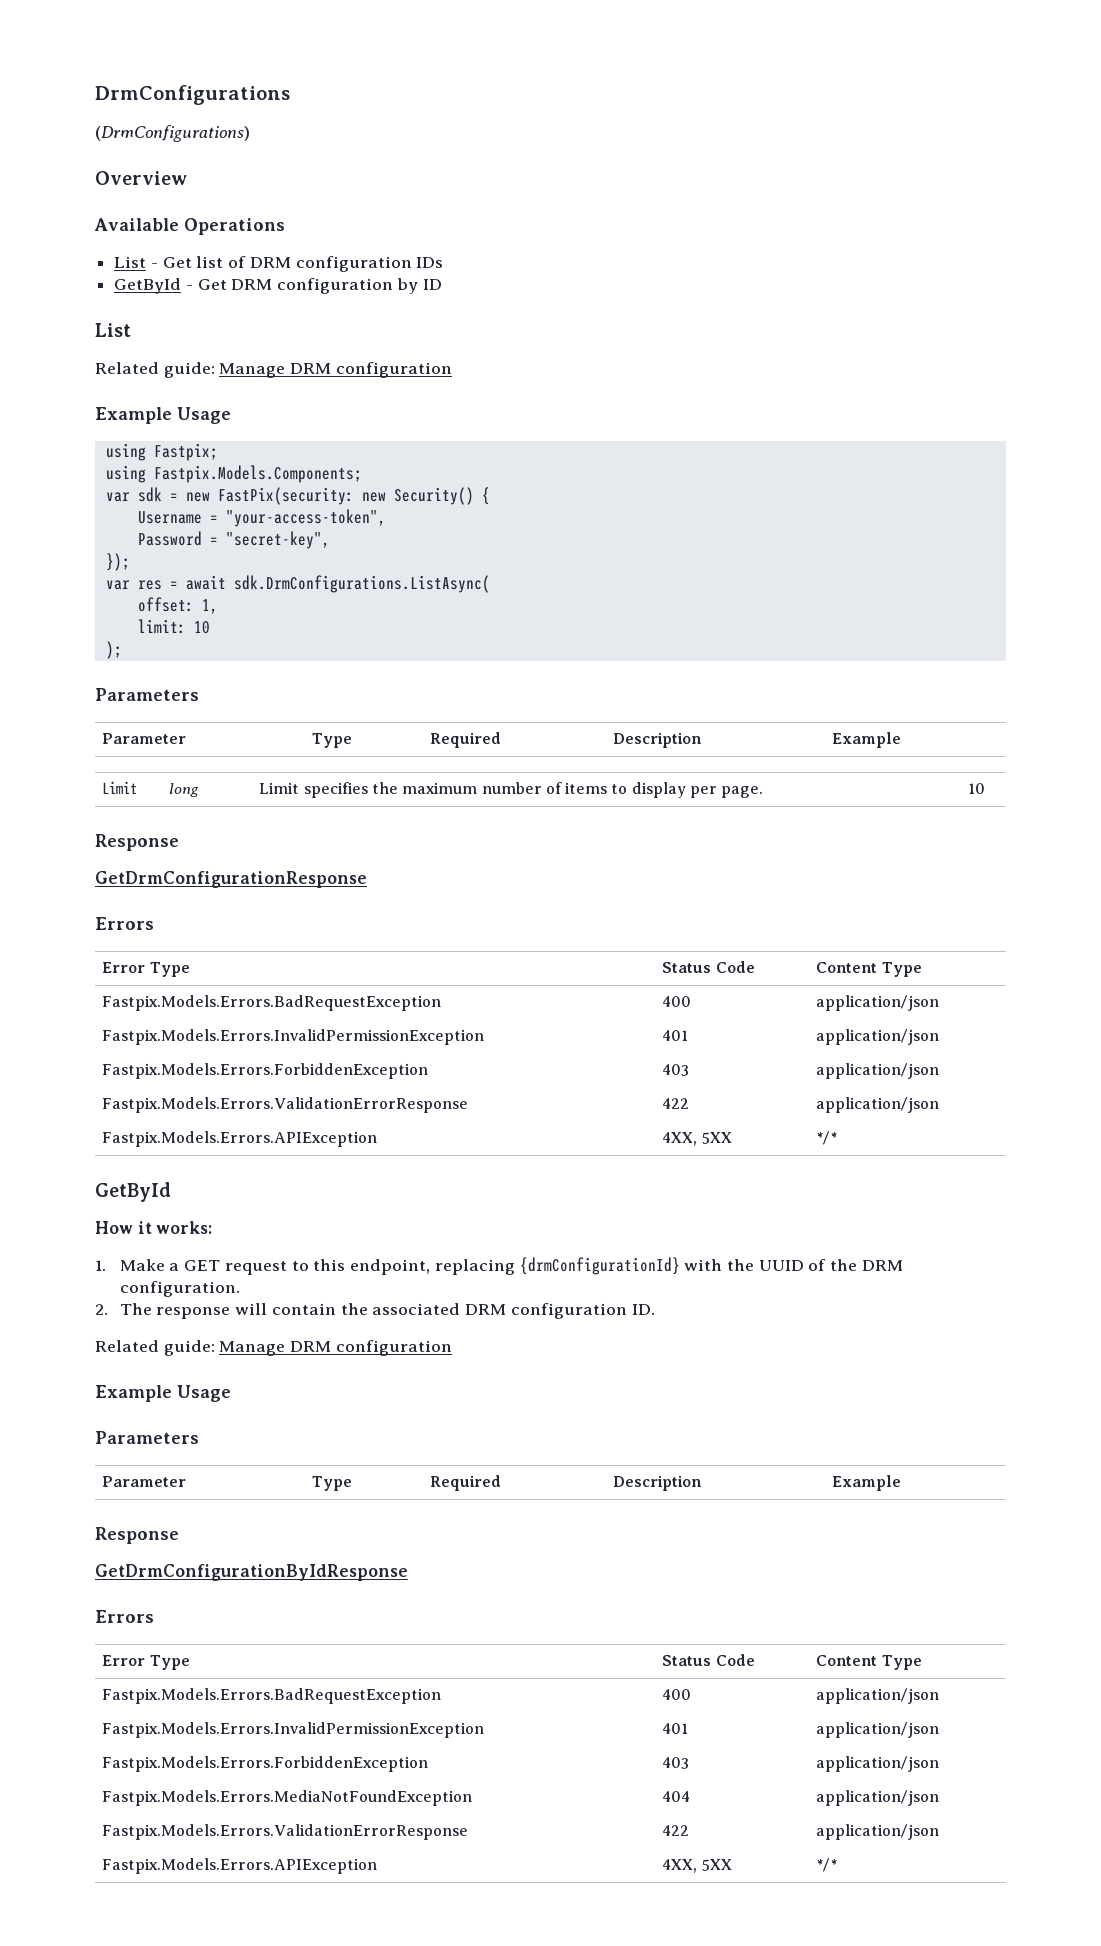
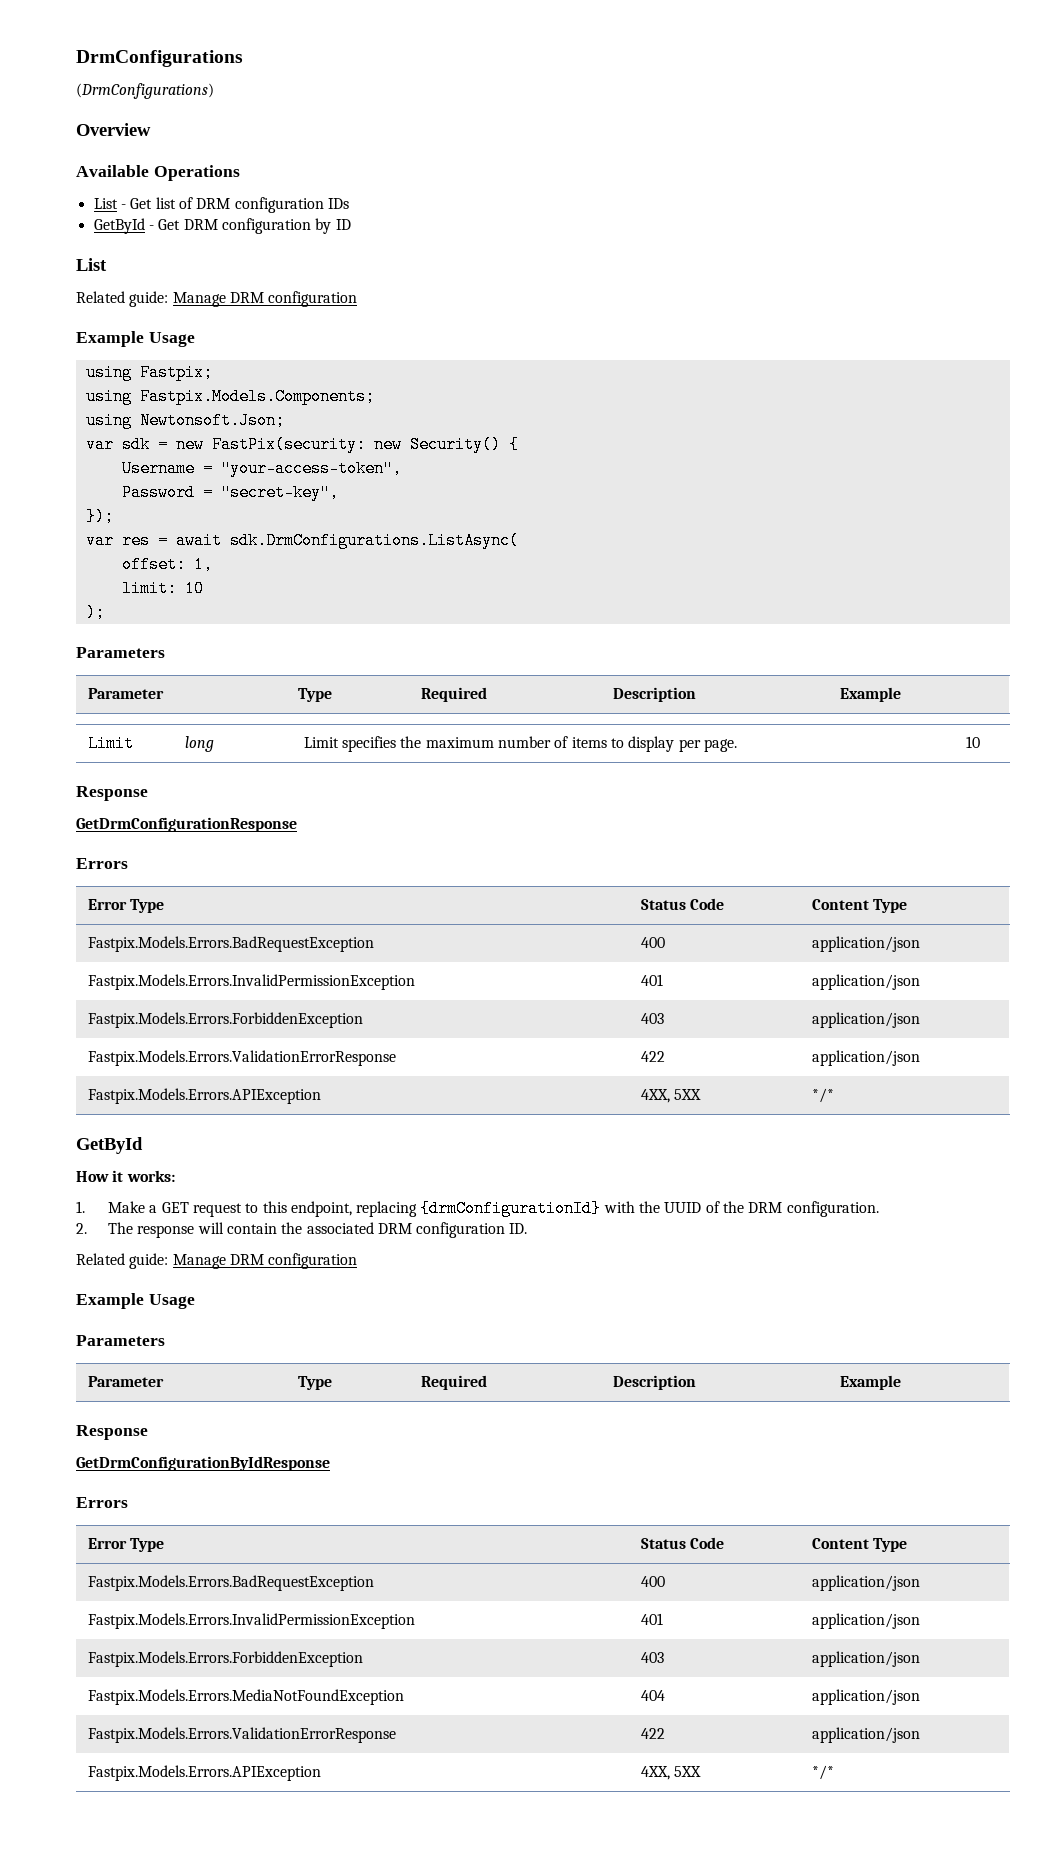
+ using Newtonsoft.Json;

